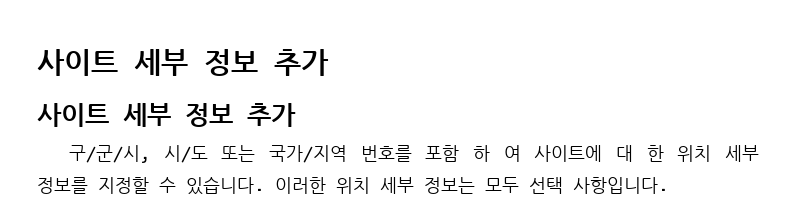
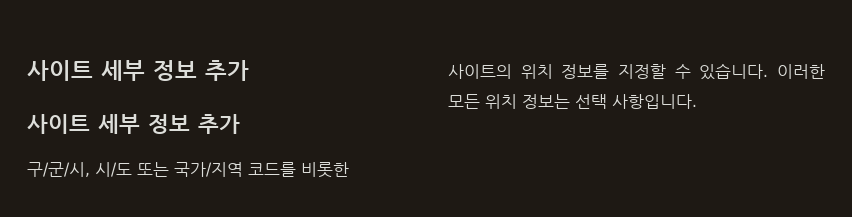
- 구/군/시, 시/도 또는 국가/지역 번호를 포함 하 여 사이트에 대 한 위치 세부 정보를 지정할 수 있습니다.
+ 구/군/시, 시/도 또는 국가/지역 코드를 비롯한 사이트의 위치 정보를 지정할 수 있습니다.
- 이러한 위치 세부 정보는 모두 선택 사항입니다.
+ 이러한 모든 위치 정보는 선택 사항입니다.

